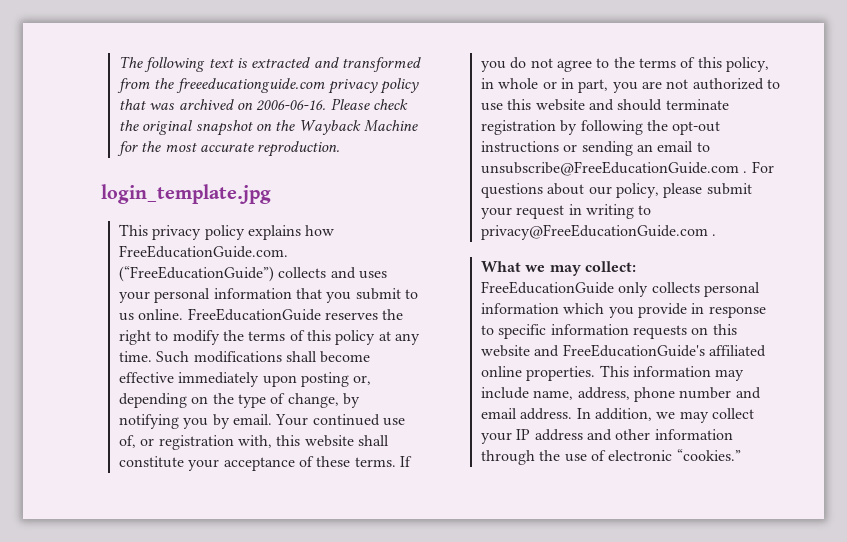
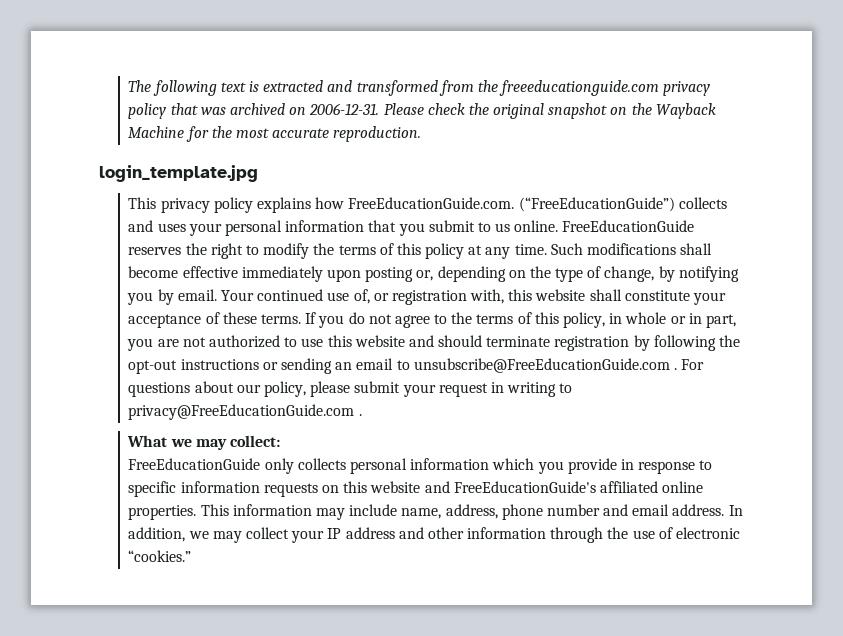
- The following text is extracted and transformed from the freeeducationguide.com privacy policy that was archived on 2006-06-16.
+ The following text is extracted and transformed from the freeeducationguide.com privacy policy that was archived on 2006-12-31.

